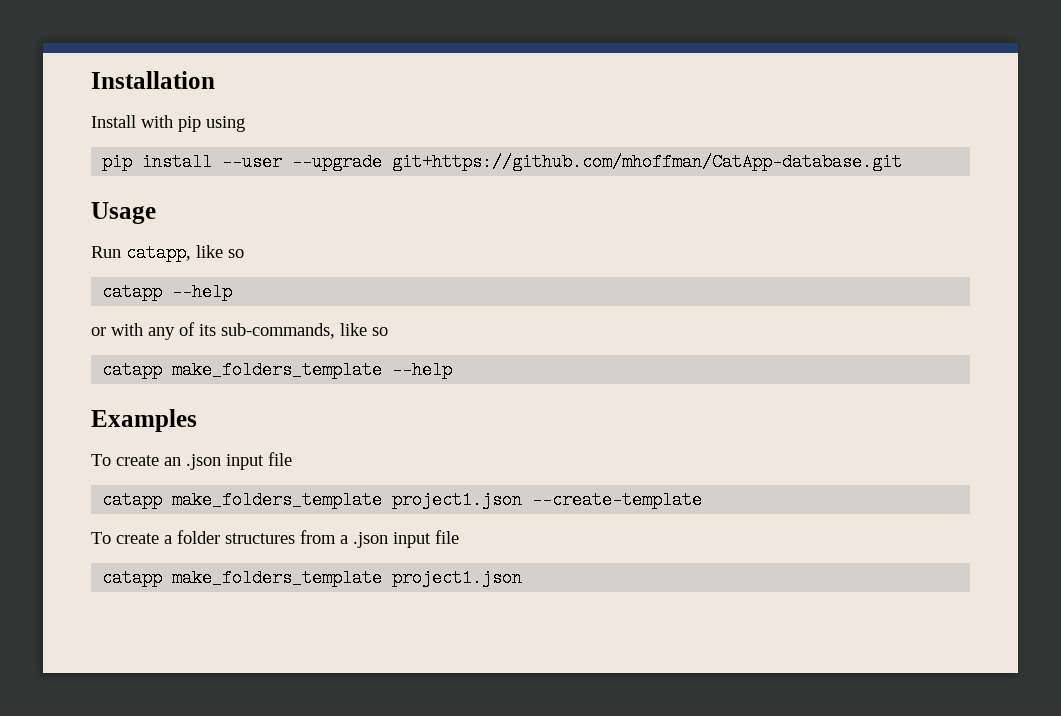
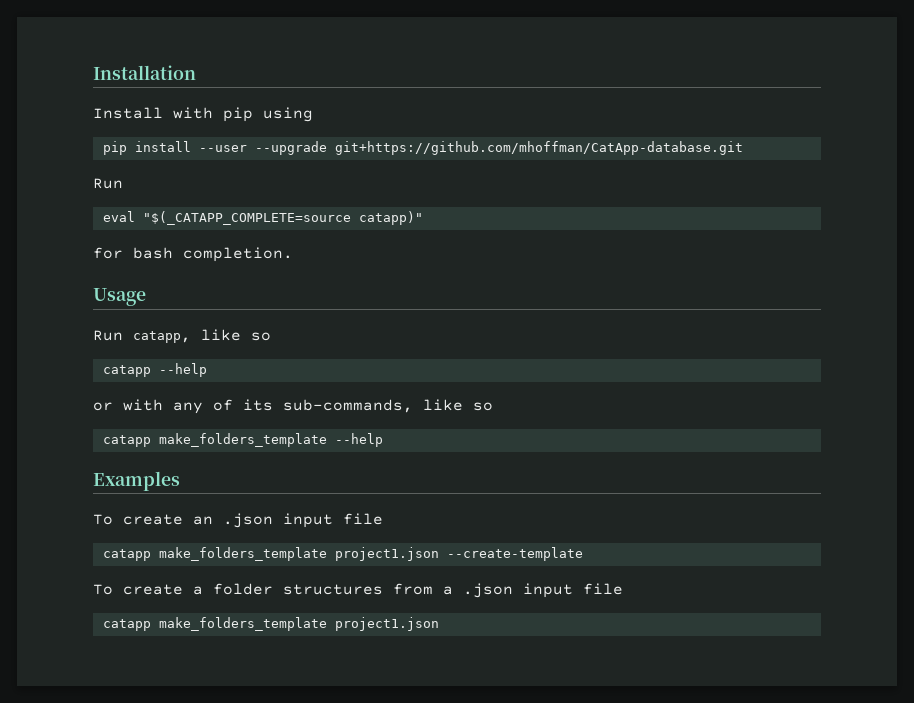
  pip install --user --upgrade git+https://github.com/mhoffman/CatApp-database.git
+ Run
+ eval "$(_CATAPP_COMPLETE=source catapp)"
+ for bash completion.

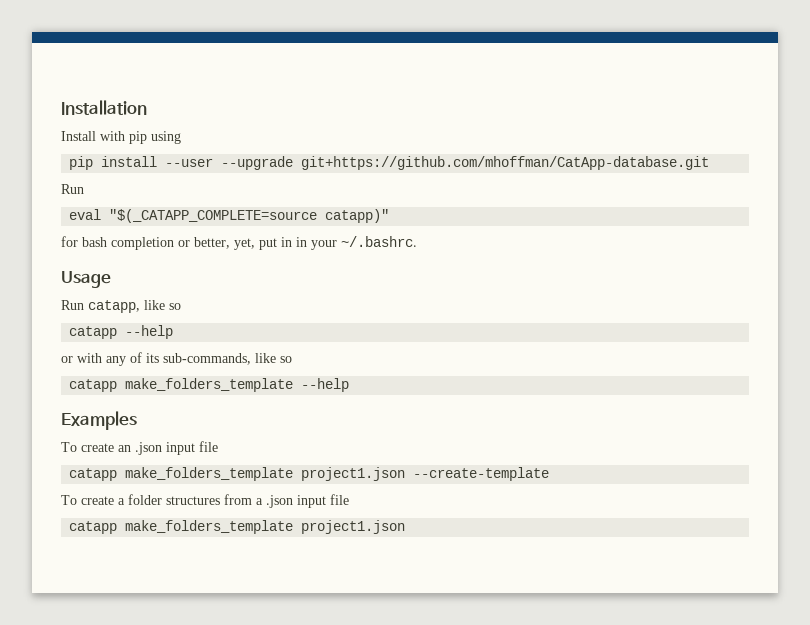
- for bash completion.
+ for bash completion or better, yet, put in in your ~/.bashrc.

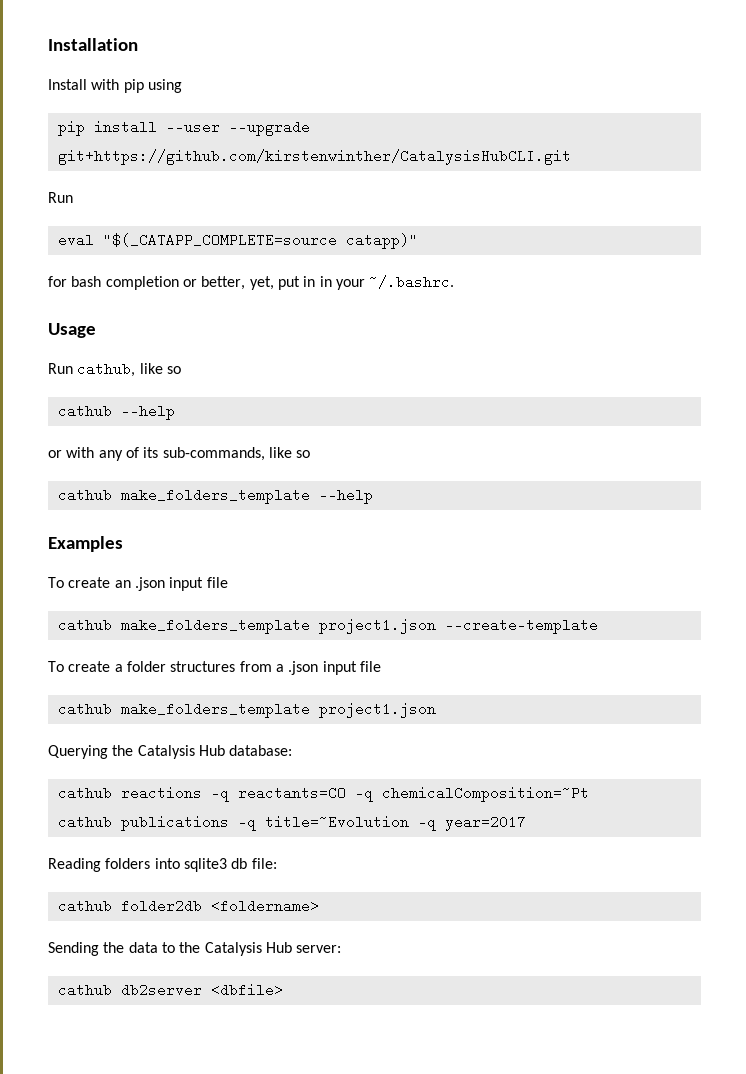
- pip install --user --upgrade git+https://github.com/mhoffman/CatApp-database.git
+ pip install --user --upgrade git+https://github.com/kirstenwinther/CatalysisHubCLI.git
- Run catapp, like so
- catapp --help
+ Run cathub, like so
+ cathub --help
- catapp make_folders_template --help
+ cathub make_folders_template --help
- catapp make_folders_template project1.json --create-template
+ cathub make_folders_template project1.json --create-template
  To create a folder structures from a .json input file
- catapp make_folders_template project1.json
+ cathub make_folders_template project1.json
+ Querying the Catalysis Hub database:
+ cathub reactions -q reactants=CO -q chemicalComposition=~Pt
+ cathub publications -q title=~Evolution -q year=2017
+ Reading folders into sqlite3 db file:
+ cathub folder2db <foldername>
+ Sending the data to the Catalysis Hub server:
+ cathub db2server <dbfile>

